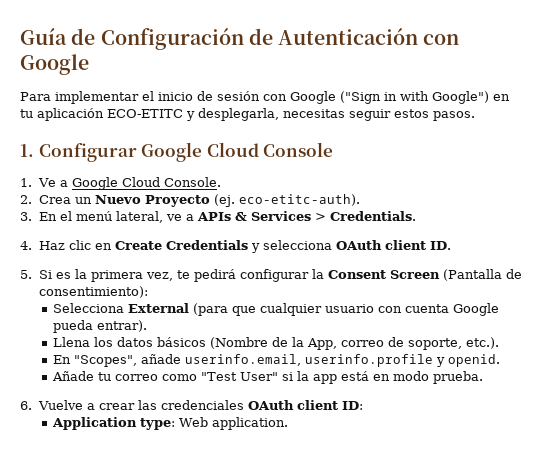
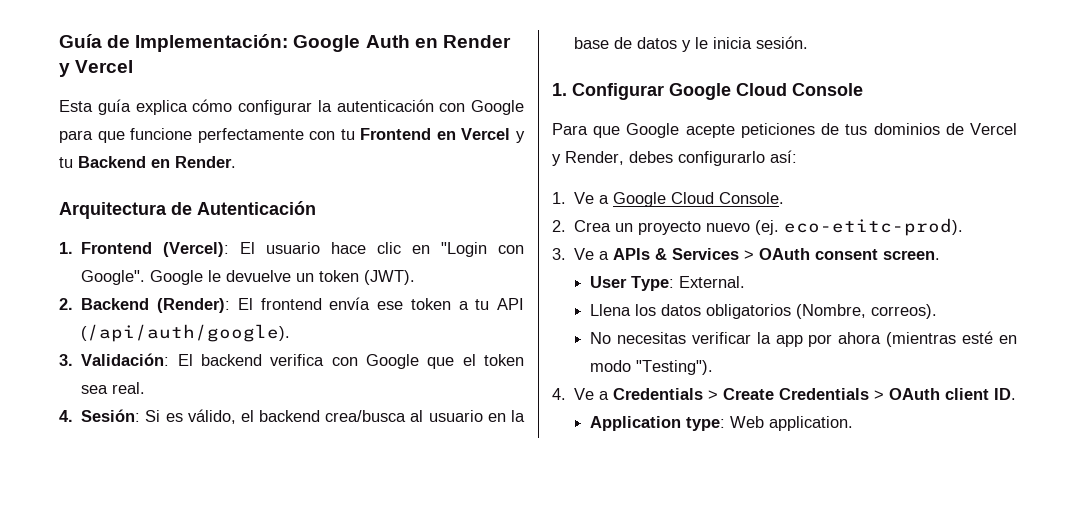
- Guía de Configuración de Autenticación con Google
- Para implementar el inicio de sesión con Google ("Sign in with Google") en tu aplicación ECO-ETITC y desplegarla, necesitas seguir estos pasos.
+ Guía de Implementación: Google Auth en Render y Vercel
+ Esta guía explica cómo configurar la autenticación con Google para que funcione perfectamente con tu Frontend en Vercel y tu Backend en Render.
+ Arquitectura de Autenticación
+ 1. Frontend (Vercel): El usuario hace clic en "Login con Google". Google le devuelve un token (JWT).
+ 2. Backend (Render): El frontend envía ese token a tu API (/api/auth/google).
+ 3. Validación: El backend verifica con Google que el token sea real.
+ 4. Sesión: Si es válido, el backend crea/busca al usuario en la base de datos y le inicia sesión.
+ Para que Google acepte peticiones de tus dominios de Vercel y Render, debes configurarlo así:
- 2. Crea un Nuevo Proyecto (ej. eco-etitc-auth).
- 3. En el menú lateral, ve a APIs & Services > Credentials.
- 4. Haz clic en Create Credentials y selecciona OAuth client ID.
- 5. Si es la primera vez, te pedirá configurar la Consent Screen (Pantalla de consentimiento):
- Selecciona External (para que cualquier usuario con cuenta Google pueda entrar).
- Llena los datos básicos (Nombre de la App, correo de soporte, etc.).
- En "Scopes", añade userinfo.email, userinfo.profile y openid.
- Añade tu correo como "Test User" si la app está en modo prueba.
- 6. Vuelve a crear las credenciales OAuth client ID:
+ 2. Crea un proyecto nuevo (ej. eco-etitc-prod).
+ 3. Ve a APIs & Services > OAuth consent screen.
+ User Type: External.
+ Llena los datos obligatorios (Nombre, correos).
+ No necesitas verificar la app por ahora (mientras esté en modo "Testing").
+ 4. Ve a Credentials > Create Credentials > OAuth client ID.

